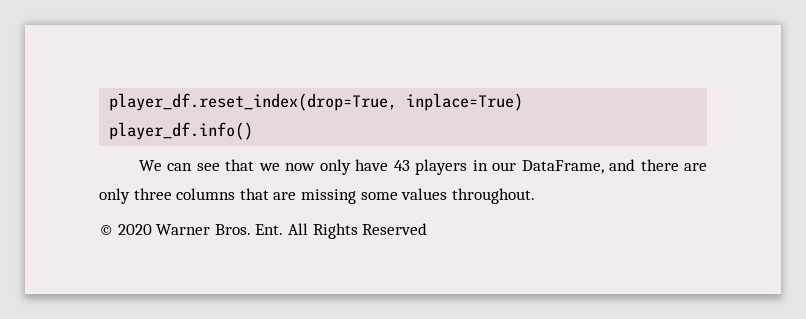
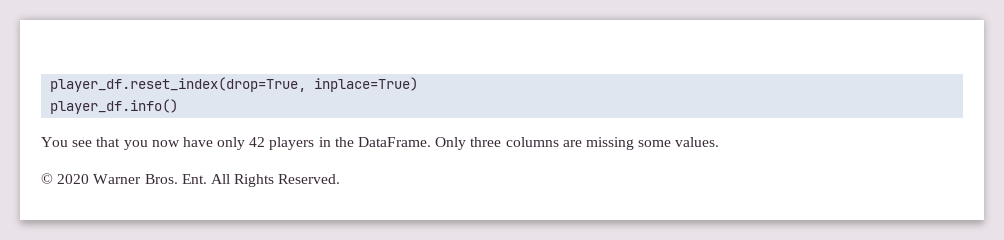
- We can see that we now only have 43 players in our DataFrame, and there are only three columns that are missing some values throughout.
+ You see that you now have only 42 players in the DataFrame. Only three columns are missing some values.
- Ent. All Rights Reserved
+ Ent. All Rights Reserved.

